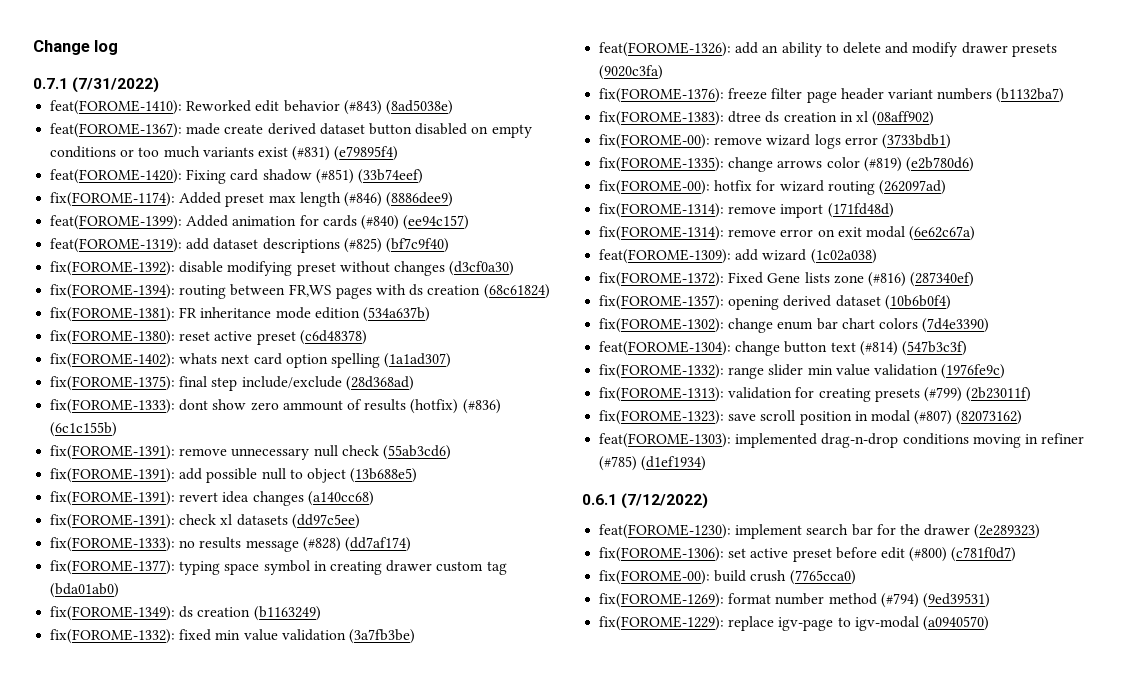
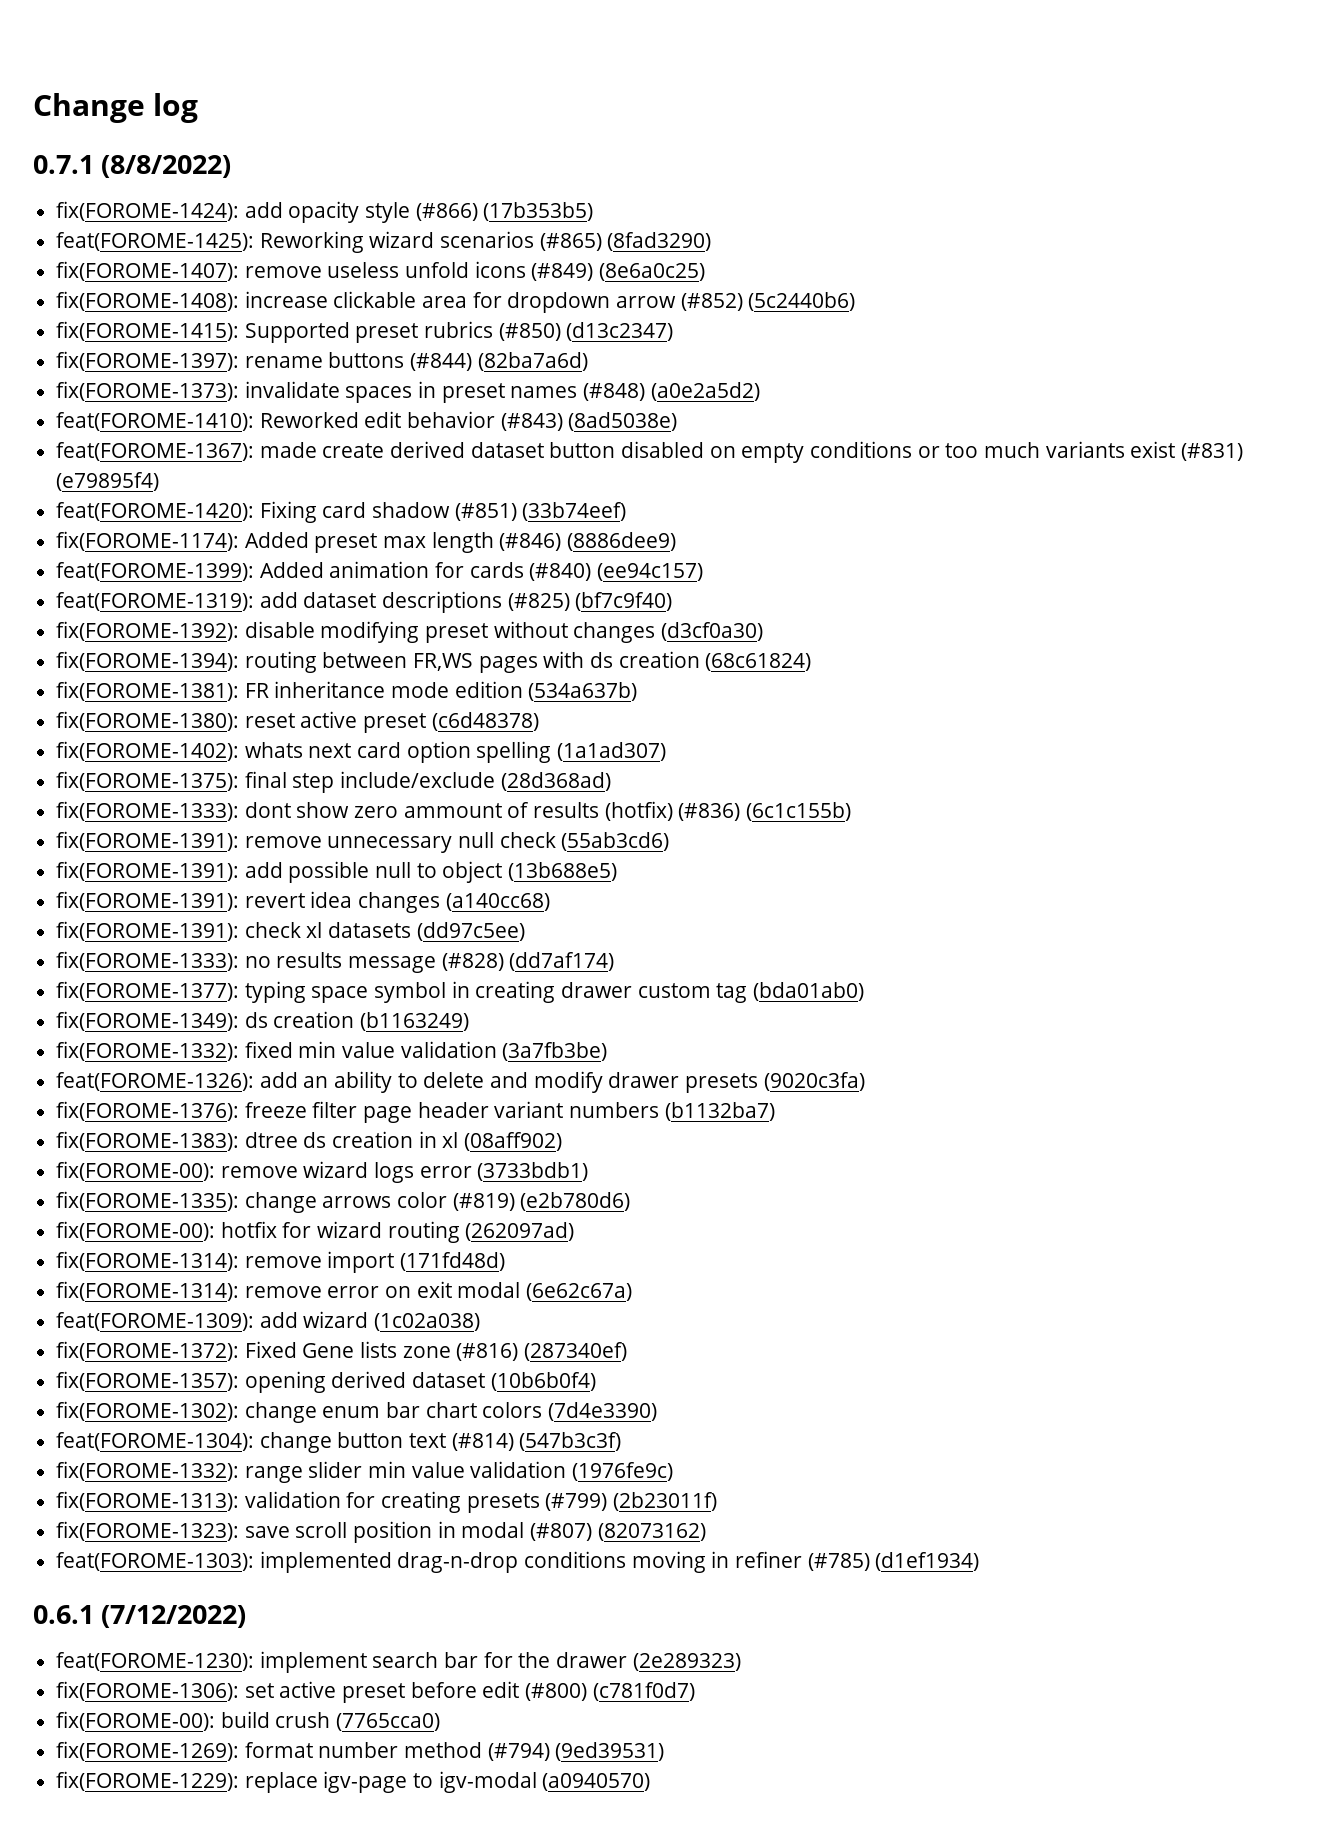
- 0.7.1 (7/31/2022)
+ 0.7.1 (8/8/2022)
+ fix(FOROME-1424): add opacity style (#866) (17b353b5)
+ feat(FOROME-1425): Reworking wizard scenarios (#865) (8fad3290)
+ fix(FOROME-1407): remove useless unfold icons (#849) (8e6a0c25)
+ fix(FOROME-1408): increase clickable area for dropdown arrow (#852) (5c2440b6)
+ fix(FOROME-1415): Supported preset rubrics (#850) (d13c2347)
+ fix(FOROME-1397): rename buttons (#844) (82ba7a6d)
+ fix(FOROME-1373): invalidate spaces in preset names (#848) (a0e2a5d2)

